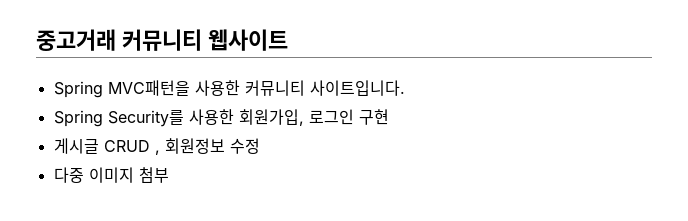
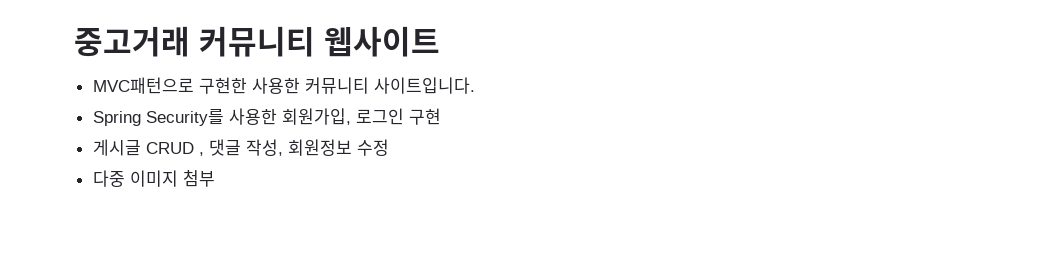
- Spring MVC패턴을 사용한 커뮤니티 사이트입니다.
+ MVC패턴으로 구현한 사용한 커뮤니티 사이트입니다.
- 게시글 CRUD , 회원정보 수정
+ 게시글 CRUD , 댓글 작성, 회원정보 수정

